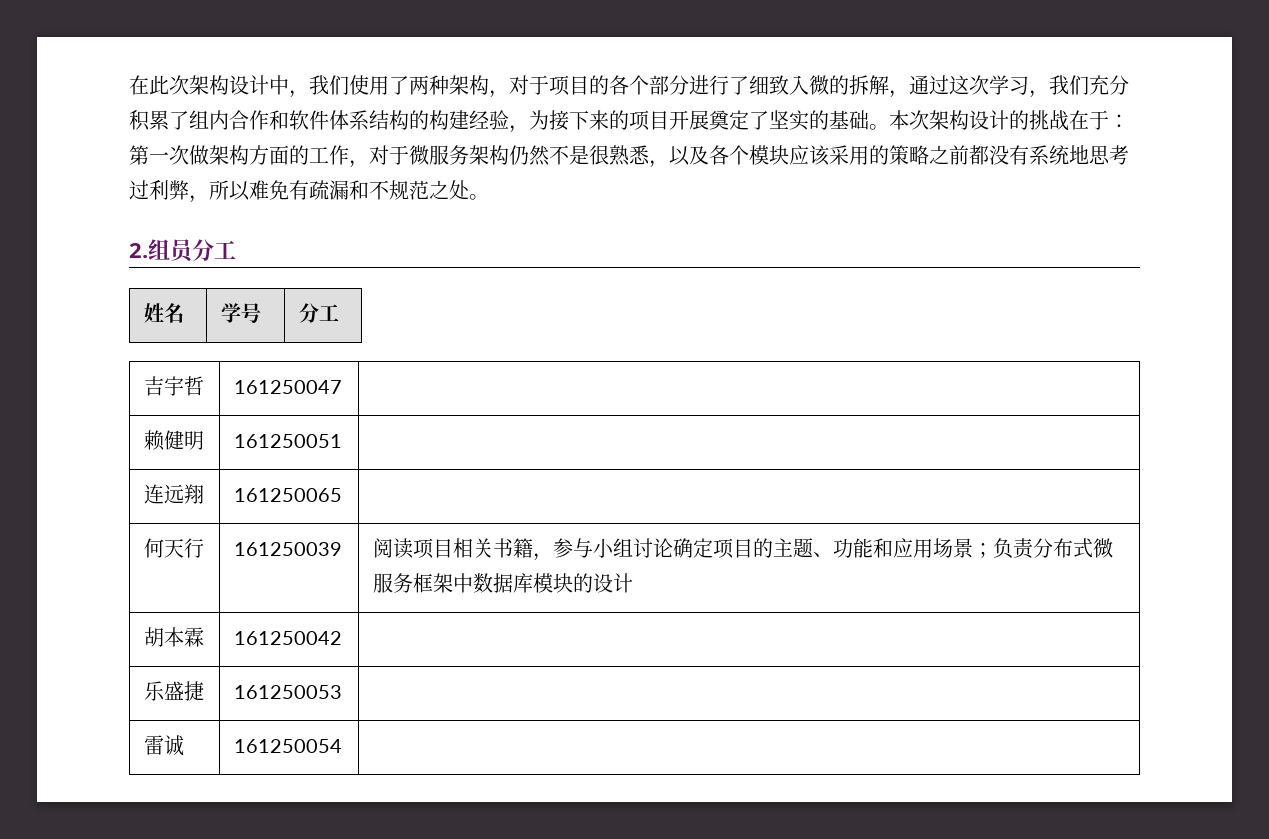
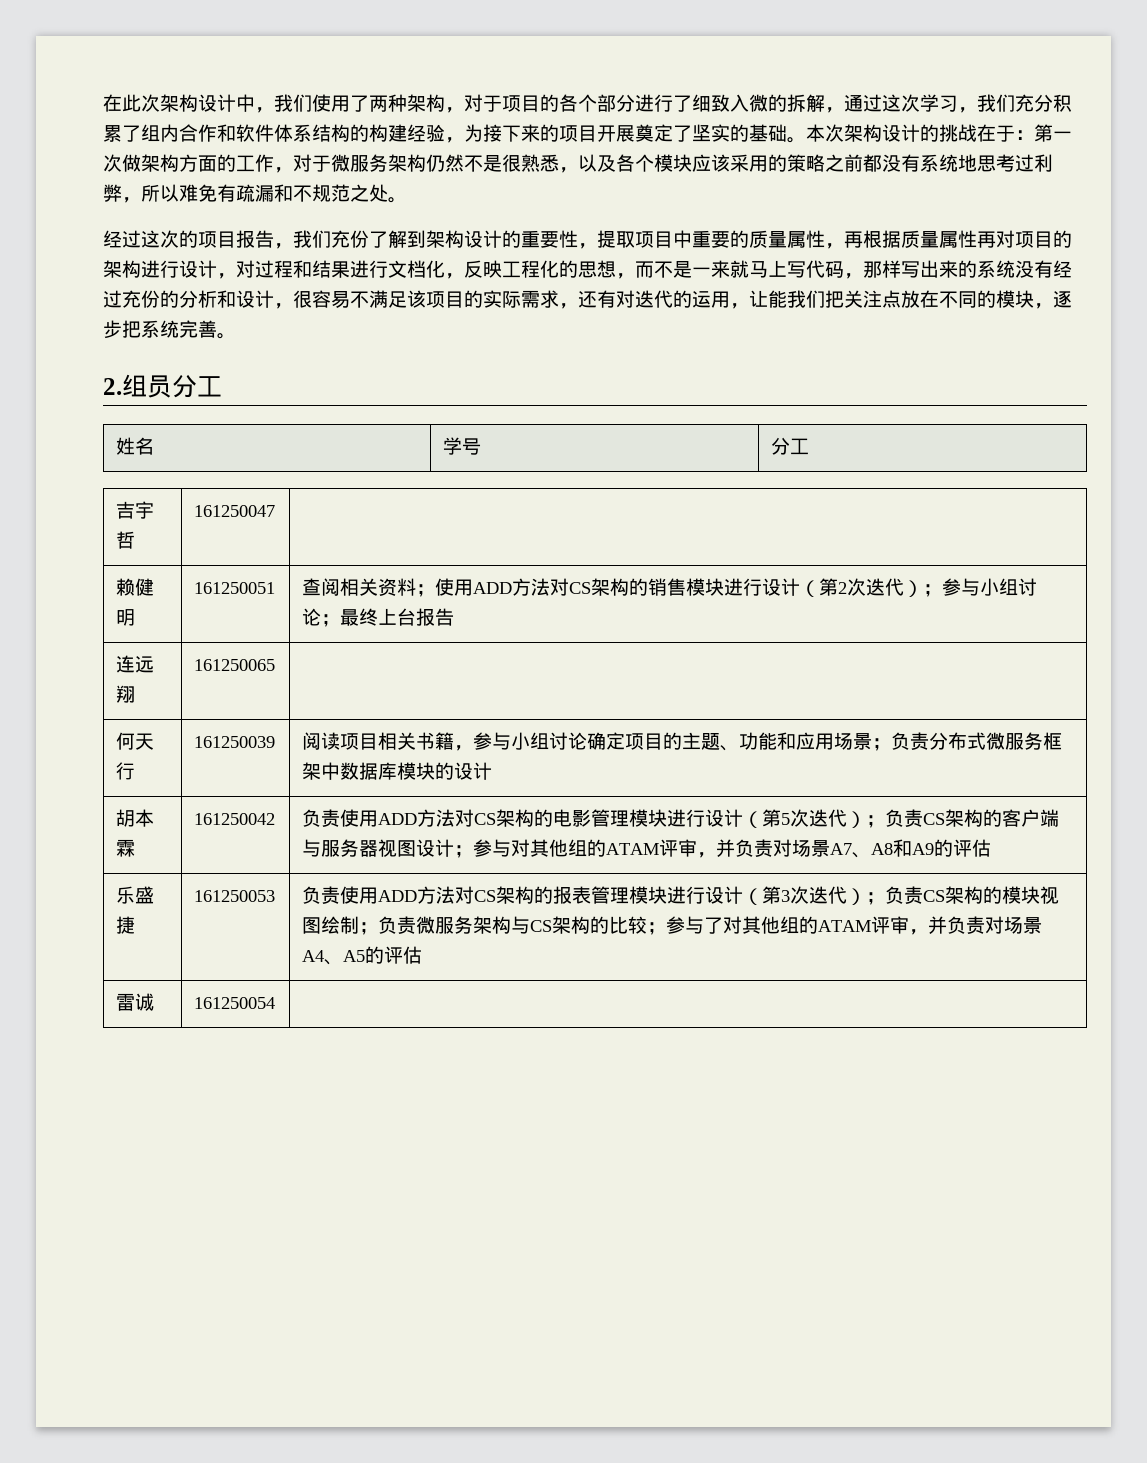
+ 经过这次的项目报告，我们充份了解到架构设计的重要性，提取项目中重要的质量属性，再根据质量属性再对项目的架构进行设计，对过程和结果进行文档化，反映工程化的思想，而不是一来就马上写代码，那样写出来的系统没有经过充份的分析和设计，很容易不满足该项目的实际需求，还有对迭代的运用，让能我们把关注点放在不同的模块，逐步把系统完善。
- 赖健明 | 161250051 |
+ 赖健明 | 161250051 | 查阅相关资料；使用ADD方法对CS架构的销售模块进行设计（第2次迭代）；参与小组讨论；最终上台报告
- 乐盛捷 | 161250053 |
+ 负责使用ADD方法对CS架构的电影管理模块进行设计（第5次迭代）；负责CS架构的客户端与服务器视图设计；参与对其他组的ATAM评审，并负责对场景A7、A8和A9的评估
+ 乐盛捷 | 161250053 | 负责使用ADD方法对CS架构的报表管理模块进行设计（第3次迭代）；负责CS架构的模块视图绘制；负责微服务架构与CS架构的比较；参与了对其他组的ATAM评审，并负责对场景A4、A5的评估

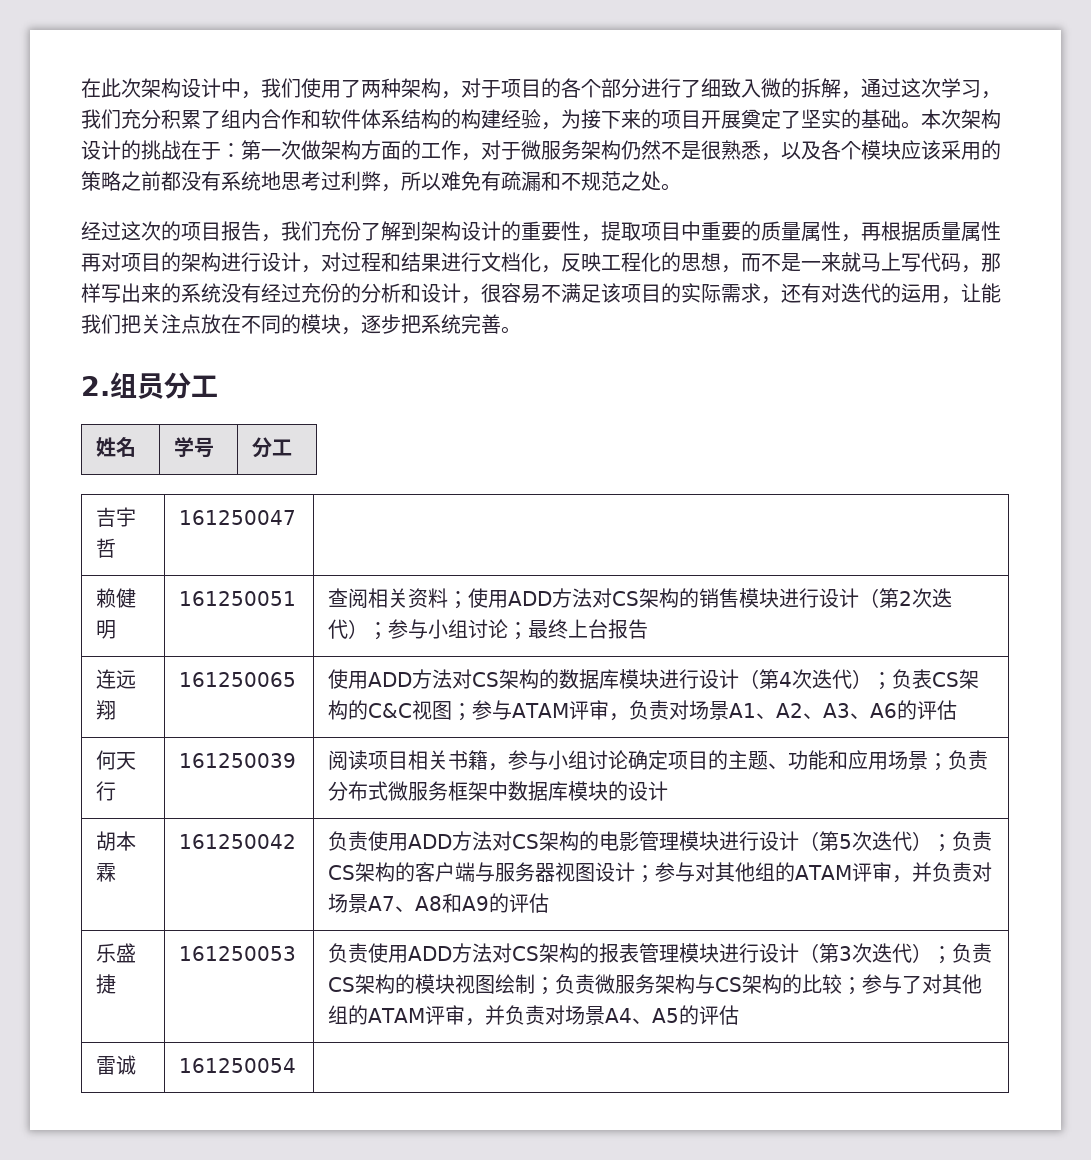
- 连远翔 | 161250065 |
+ 连远翔 | 161250065 | 使用ADD方法对CS架构的数据库模块进行设计（第4次迭代）；负表CS架构的C&C视图；参与ATAM评审，负责对场景A1、A2、A3、A6的评估

